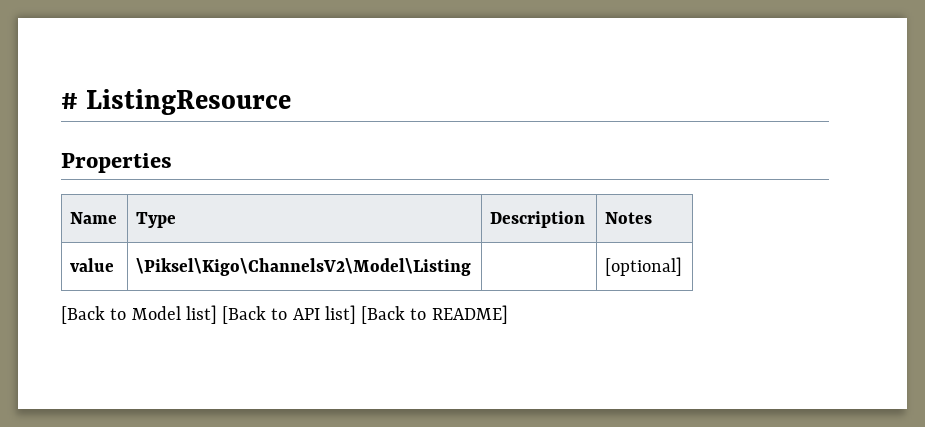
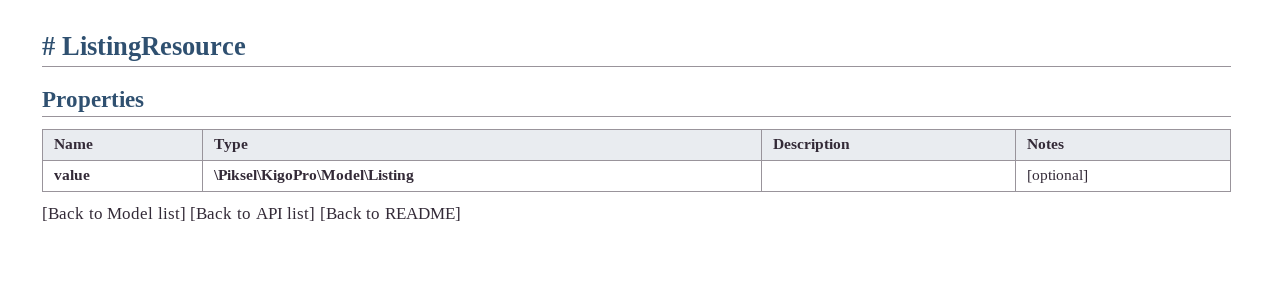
- value | \Piksel\Kigo\ChannelsV2\Model\Listing | | [optional]
+ value | \Piksel\KigoPro\Model\Listing | | [optional]

